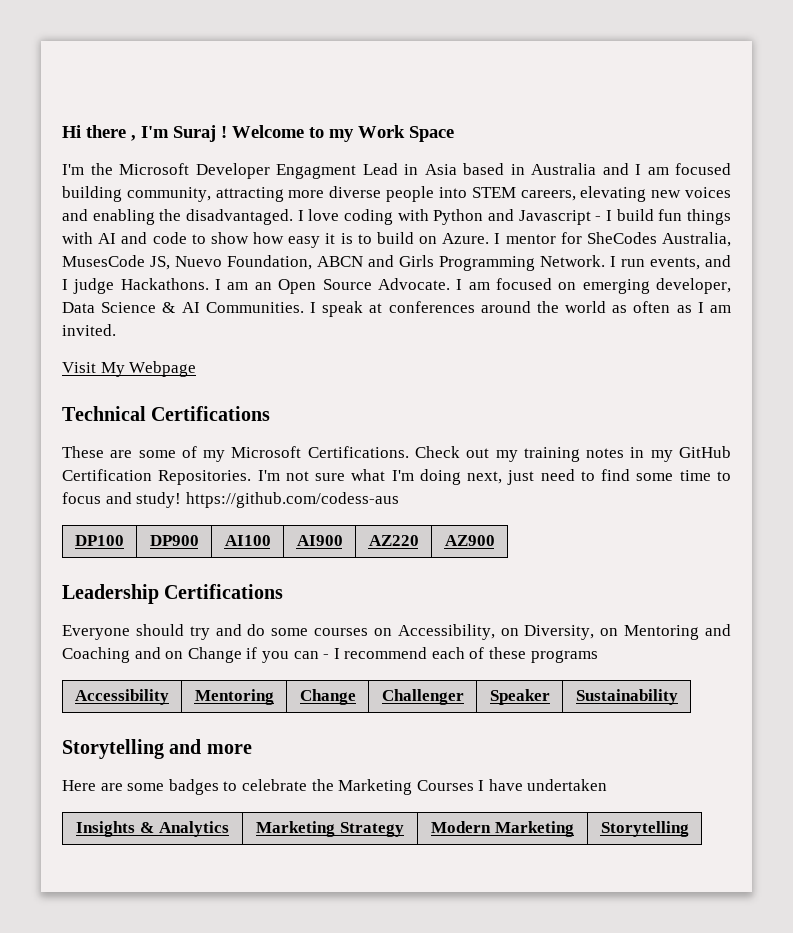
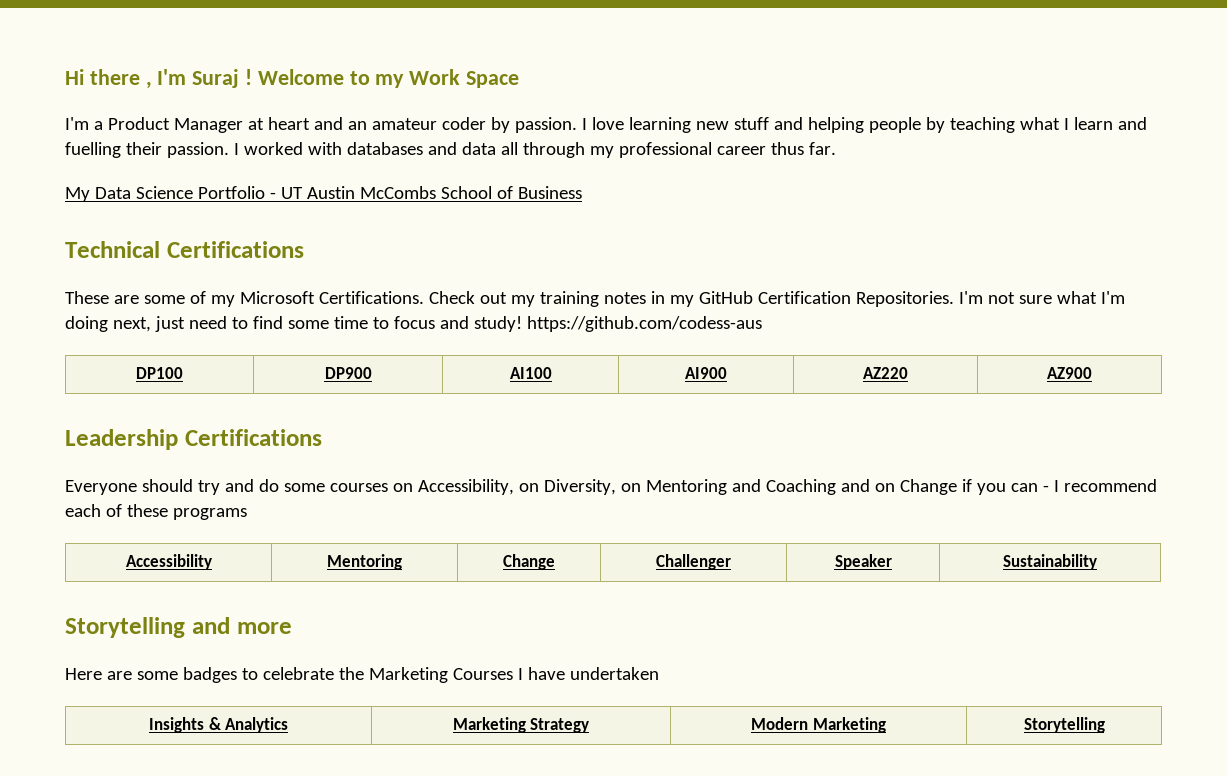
- I'm the Microsoft Developer Engagment Lead in Asia based in Australia and I am focused building community, attracting more diverse people into STEM careers, elevating new voices and enabling the disadvantaged. I love coding with Python and Javascript - I build fun things with AI and code to show how easy it is to build on Azure. I mentor for SheCodes Australia, MusesCode JS, Nuevo Foundation, ABCN and Girls Programming Network. I run events, and I judge Hackathons. I am an Open Source Advocate. I am focused on emerging developer, Data Science & AI Communities. I speak at conferences around the world as often as I am invited.
- Visit My Webpage
+ I'm a Product Manager at heart and an amateur coder by passion. I love learning new stuff and helping people by teaching what I learn and fuelling their passion. I worked with databases and data all through my professional career thus far.
+ My Data Science Portfolio - UT Austin McCombs School of Business

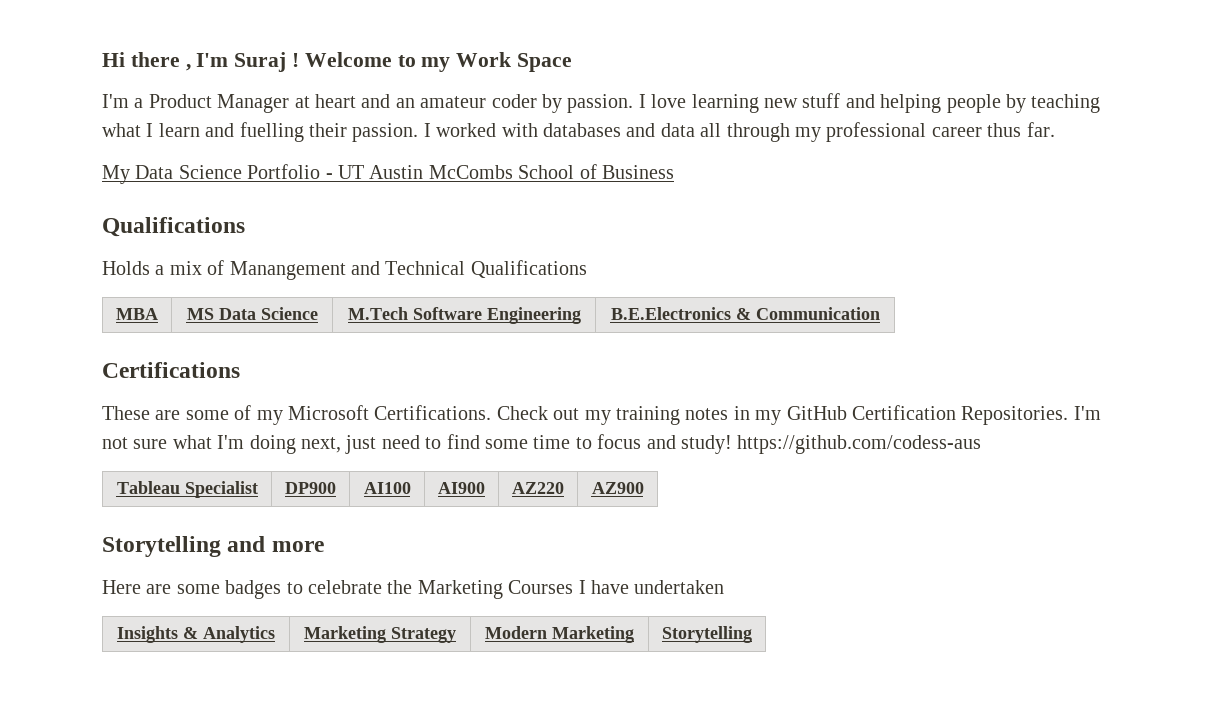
  My Data Science Portfolio - UT Austin McCombs School of Business
- Technical Certifications
+ Qualifications
+ Holds a mix of Manangement and Technical Qualifications
+ MBA | MS Data Science | M.Tech Software Engineering | B.E.Electronics & Communication
+ Certifications
- DP100 | DP900 | AI100 | AI900 | AZ220 | AZ900
+ Tableau Specialist | DP900 | AI100 | AI900 | AZ220 | AZ900
- Leadership Certifications
- Everyone should try and do some courses on Accessibility, on Diversity, on Mentoring and Coaching and on Change if you can - I recommend each of these programs
- Accessibility | Mentoring | Change | Challenger | Speaker | Sustainability

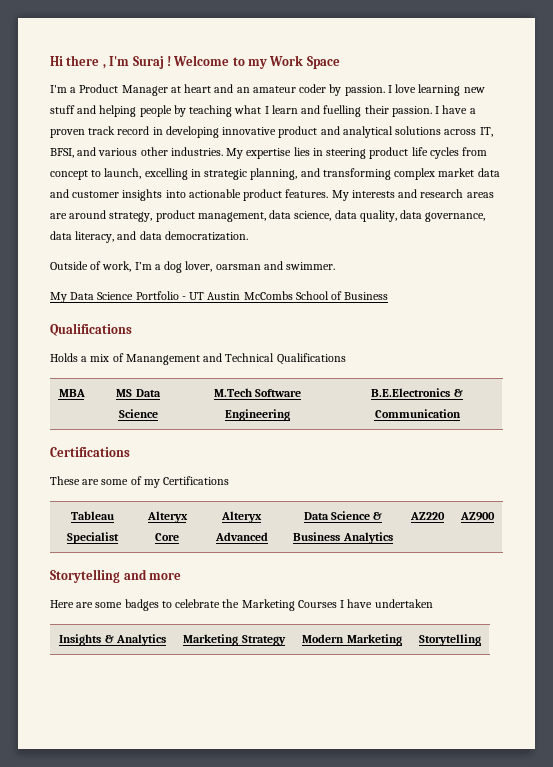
- I worked with databases and data all through my professional career thus far.
+ I have a proven track record in developing innovative product and analytical solutions across IT, BFSI, and various other industries. My expertise lies in steering product life cycles from concept to launch, excelling in strategic planning, and transforming complex market data and customer insights into actionable product features. My interests and research areas are around strategy, product management, data science, data quality, data governance, data literacy, and data democratization.
+ Outside of work, I’m a dog lover, oarsman and swimmer.
- These are some of my Microsoft Certifications. Check out my training notes in my GitHub Certification Repositories. I'm not sure what I'm doing next, just need to find some time to focus and study! https://github.com/codess-aus
- Tableau Specialist | DP900 | AI100 | AI900 | AZ220 | AZ900
+ These are some of my Certifications
+ Tableau Specialist | Alteryx Core | Alteryx Advanced | Data Science & Business Analytics | AZ220 | AZ900

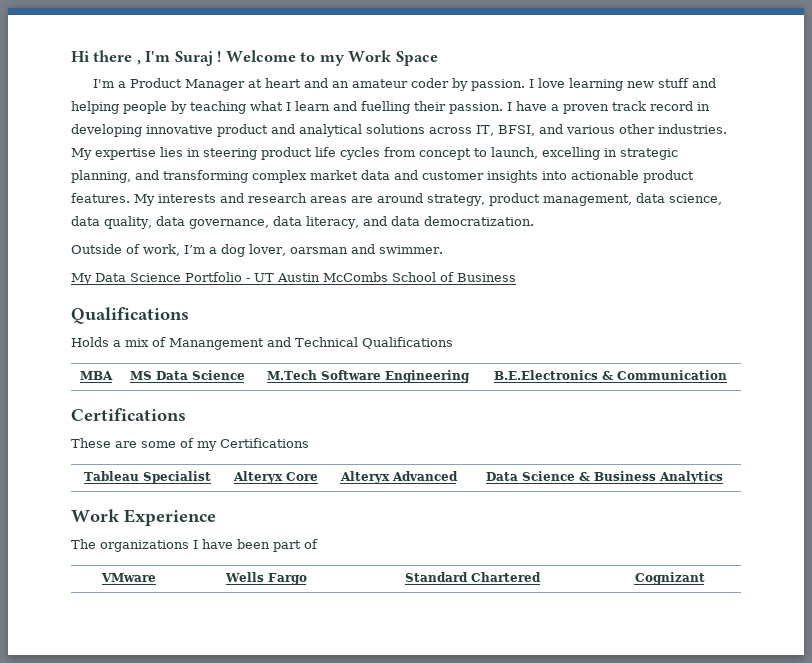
- Tableau Specialist | Alteryx Core | Alteryx Advanced | Data Science & Business Analytics | AZ220 | AZ900
- Storytelling and more
- Here are some badges to celebrate the Marketing Courses I have undertaken
- Insights & Analytics | Marketing Strategy | Modern Marketing | Storytelling
+ Tableau Specialist | Alteryx Core | Alteryx Advanced | Data Science & Business Analytics
+ Work Experience
+ The organizations I have been part of
+ VMware | Wells Fargo | Standard Chartered | Cognizant

